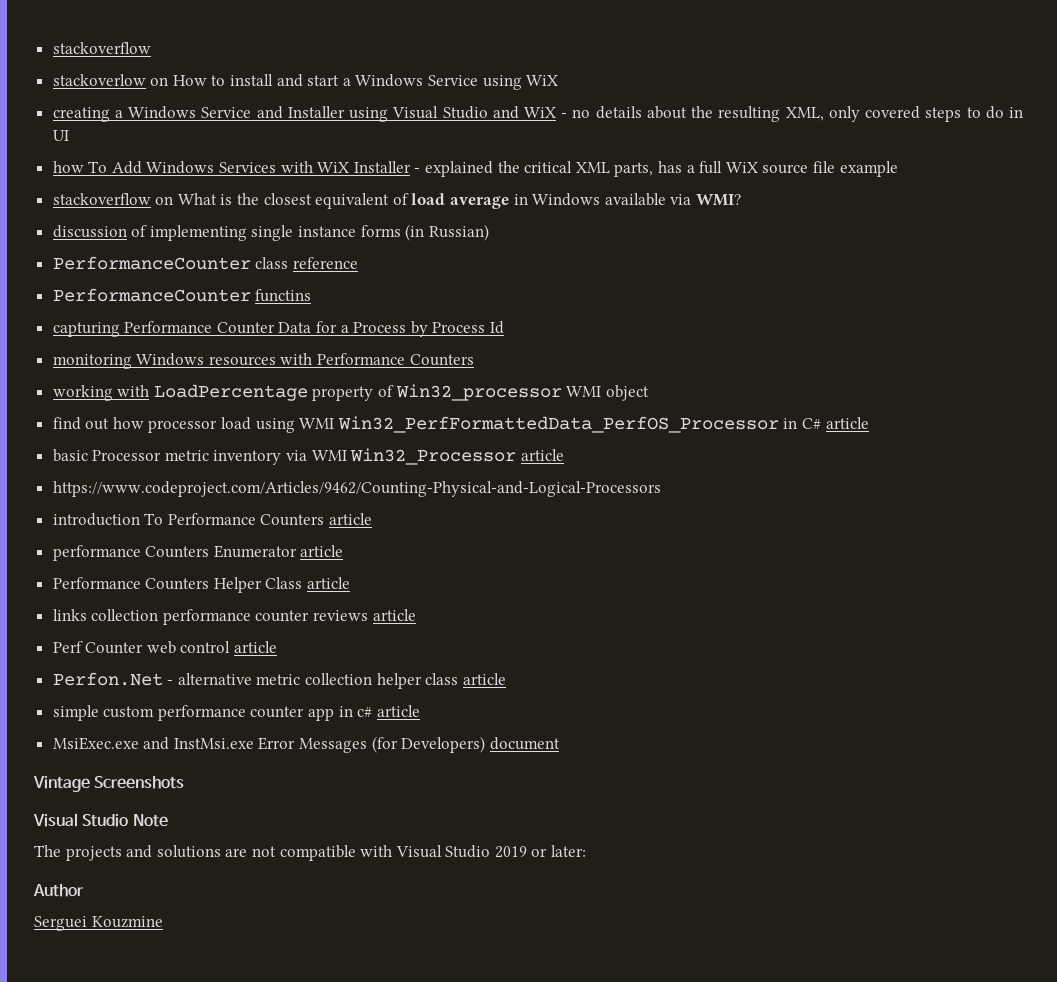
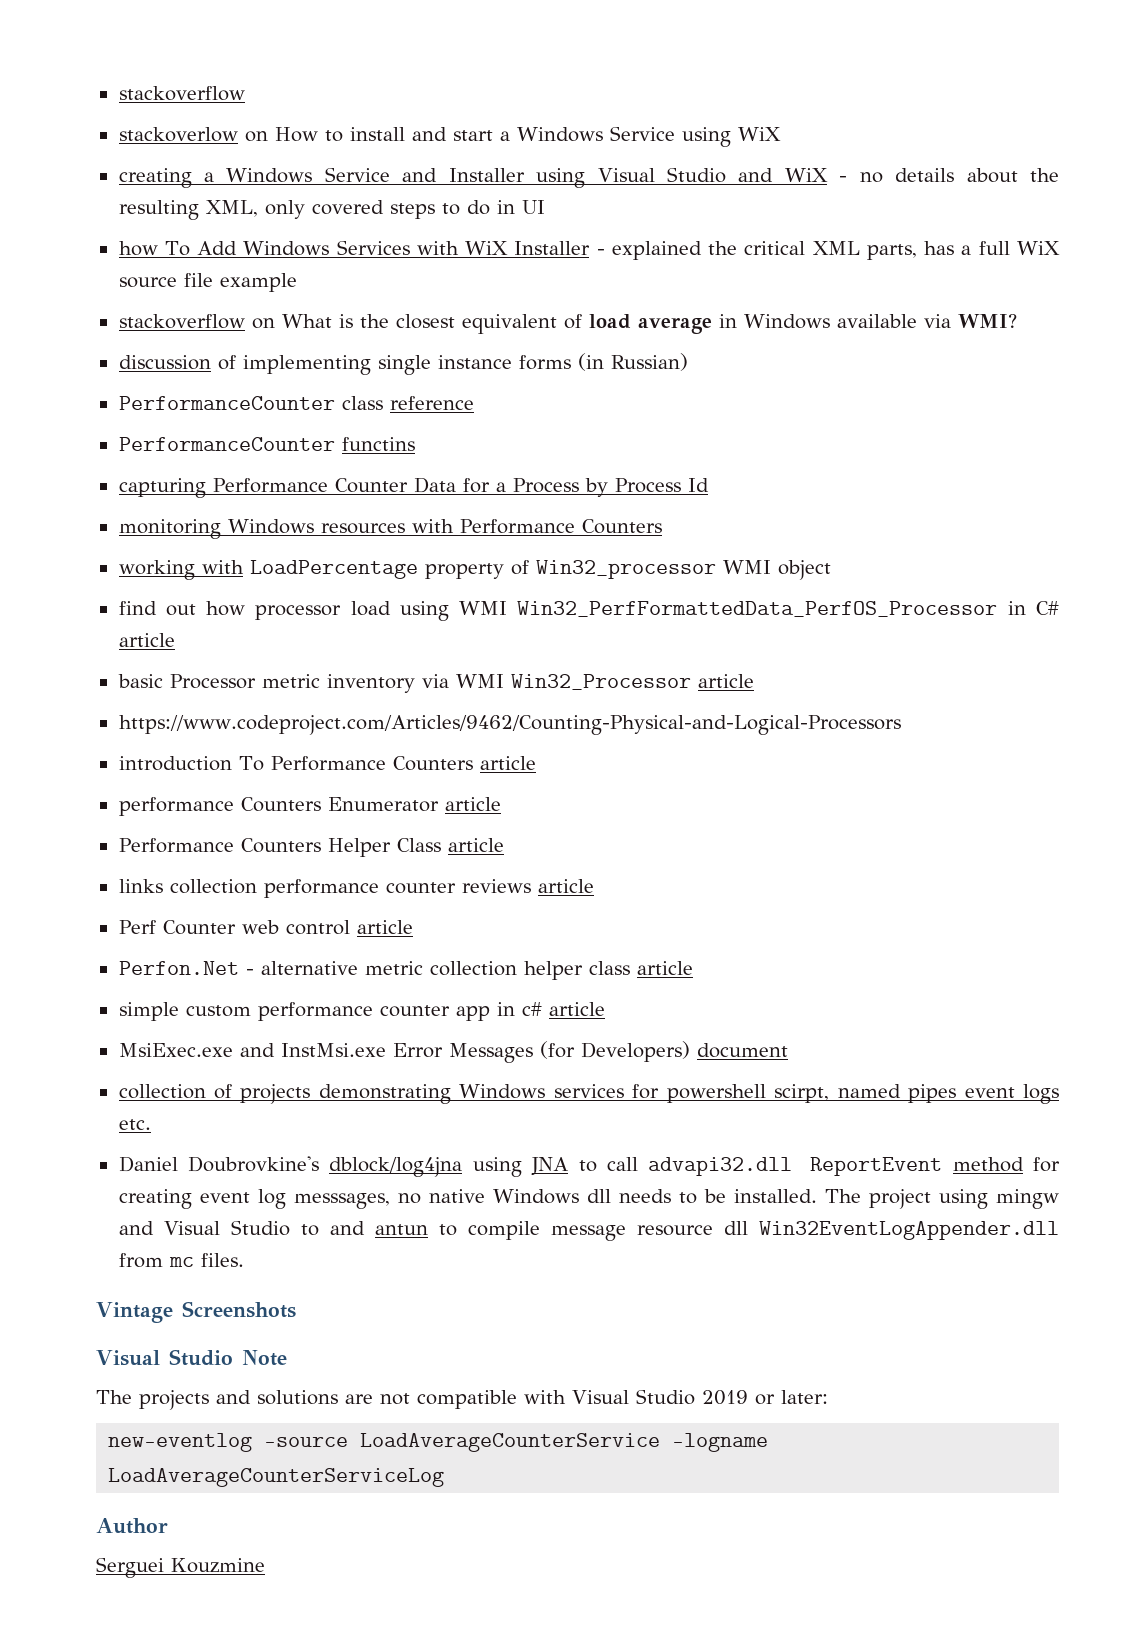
+ collection of projects demonstrating Windows services for powershell scirpt, named pipes event logs etc.
+ Daniel Doubrovkine's dblock/log4jna using JNA to call advapi32.dll ReportEvent method for creating event log messsages, no native Windows dll needs to be installed. The project using mingw and Visual Studio to and antun to compile message resource dll Win32EventLogAppender.dll from mc files.
+ new-eventlog -source LoadAverageCounterService -logname LoadAverageCounterServiceLog

